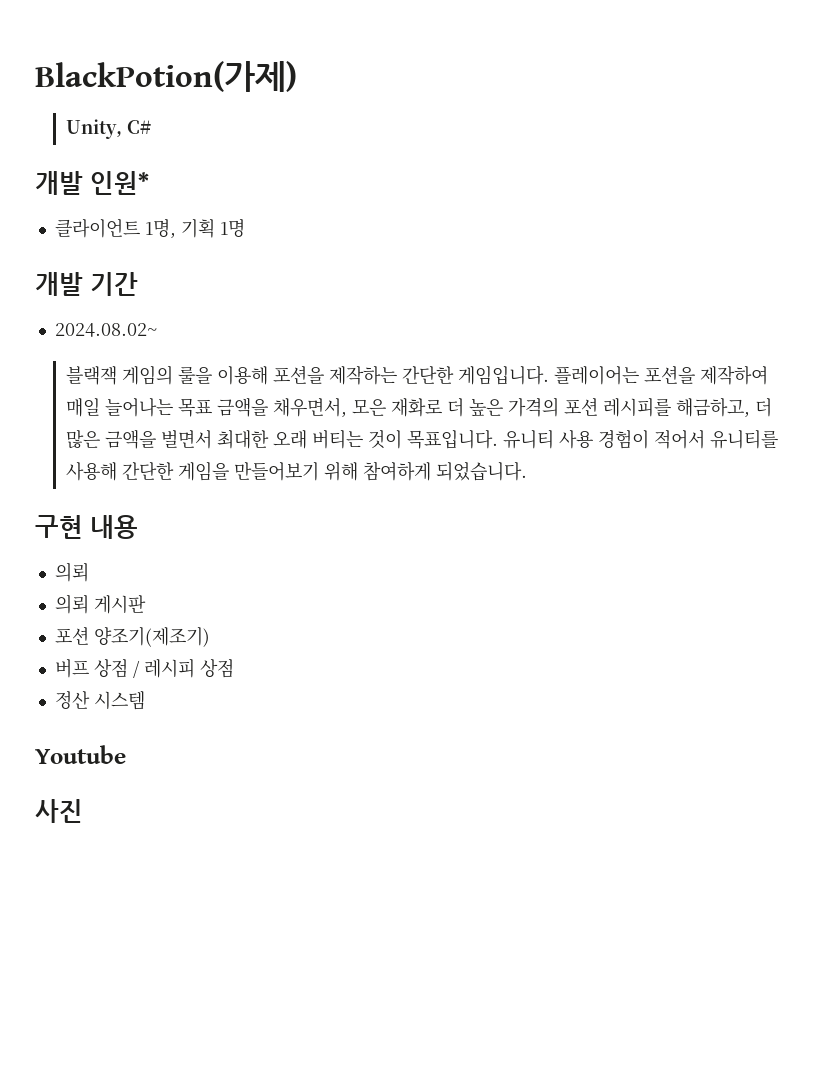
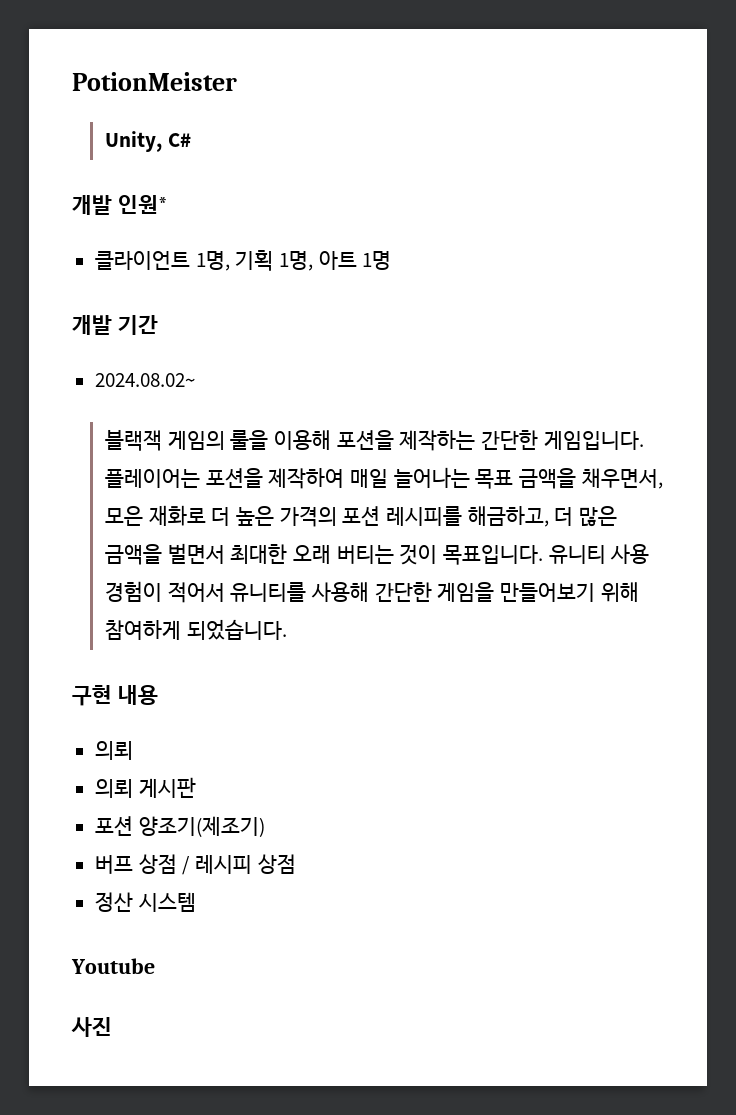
- BlackPotion(가제)
+ PotionMeister
- 클라이언트 1명, 기획 1명
+ 클라이언트 1명, 기획 1명, 아트 1명

